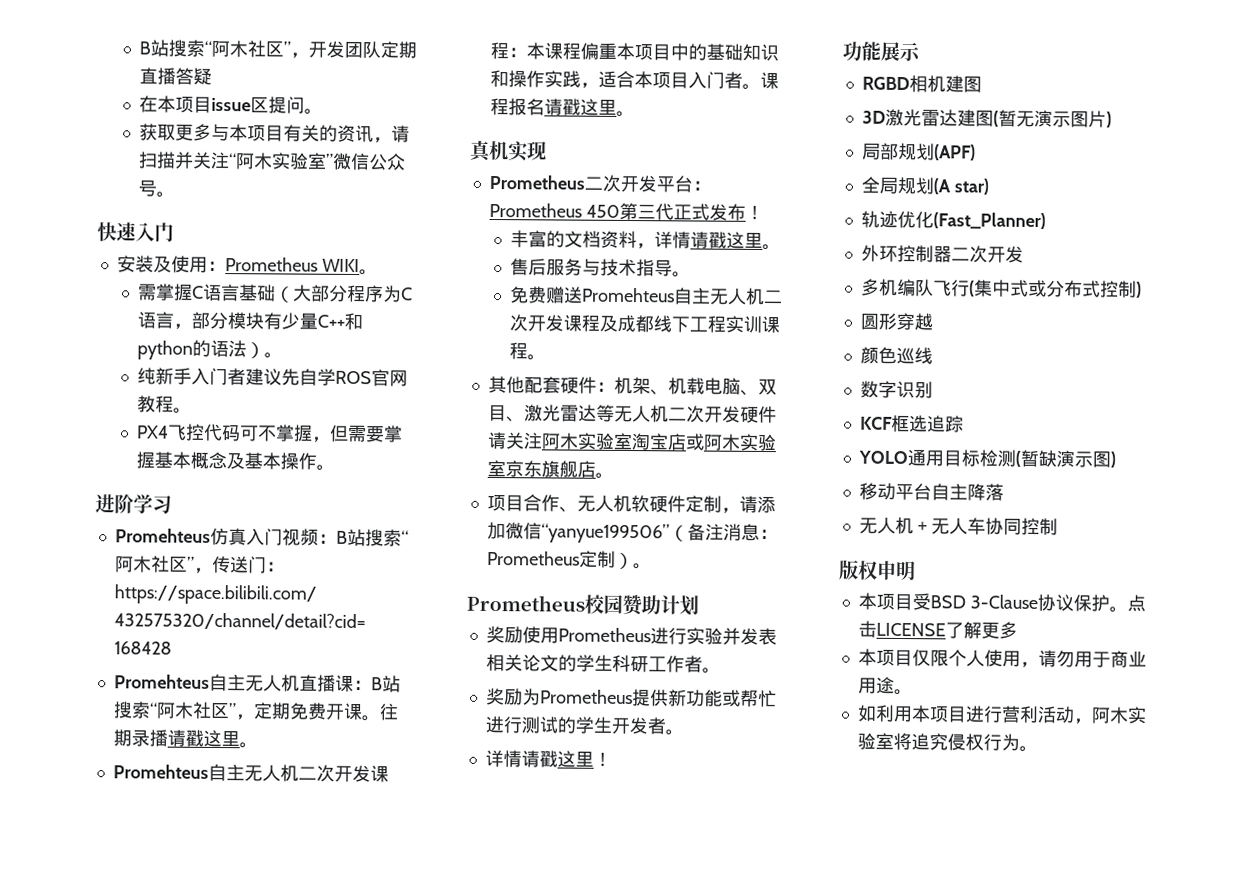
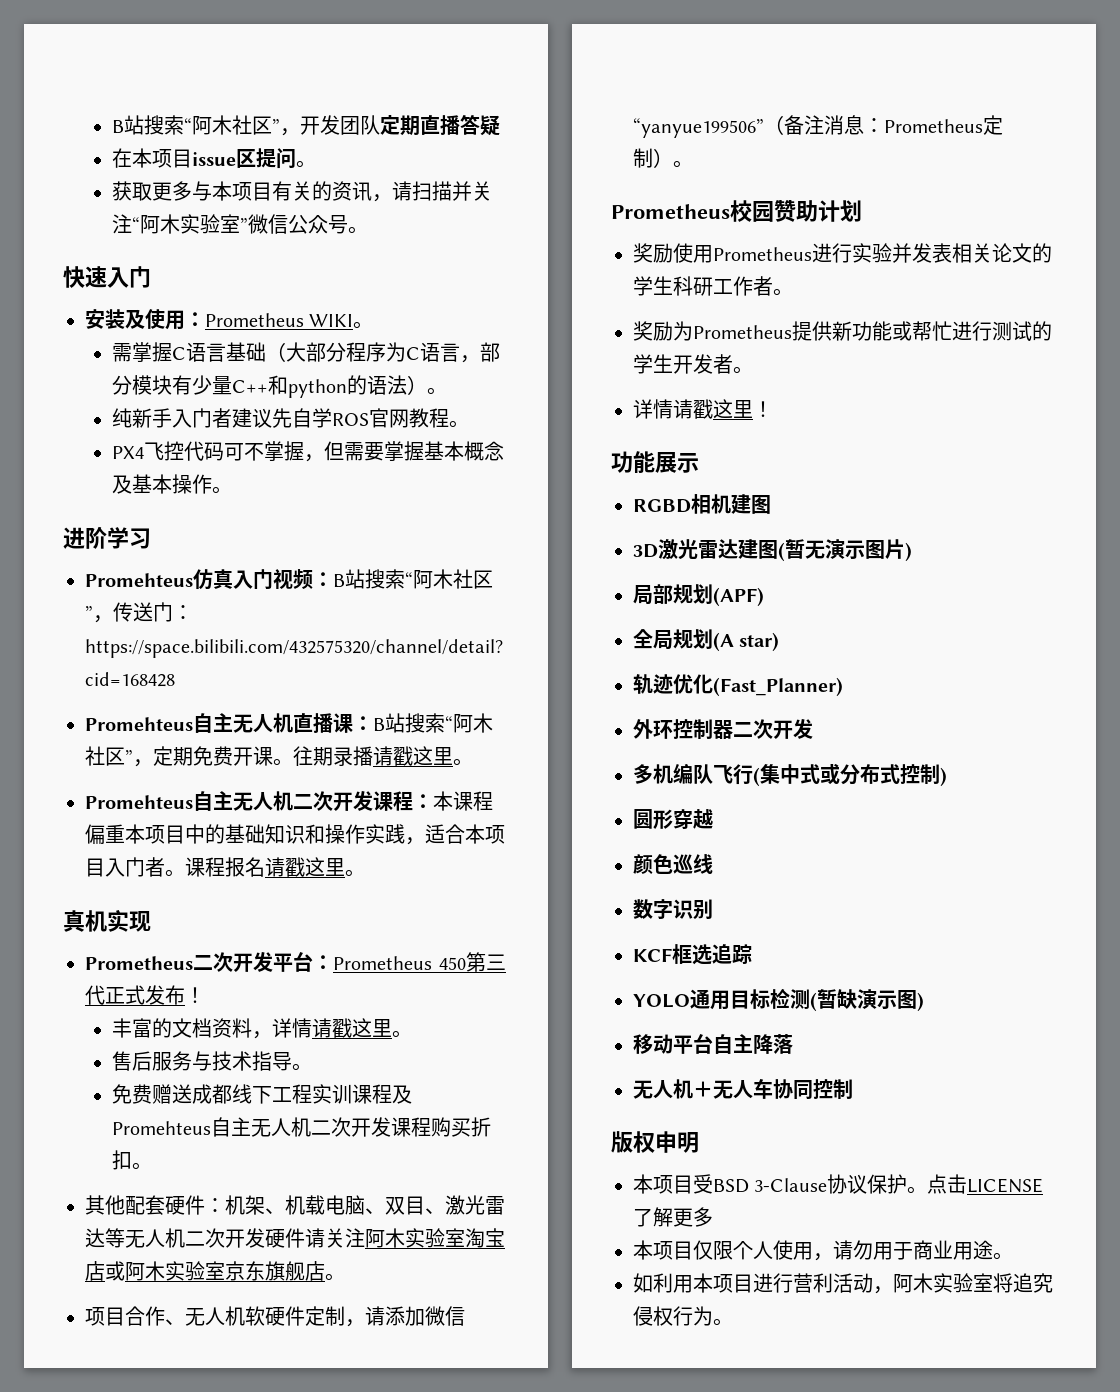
- 免费赠送Promehteus自主无人机二次开发课程及成都线下工程实训课程。
+ 免费赠送成都线下工程实训课程及Promehteus自主无人机二次开发课程购买折扣。

